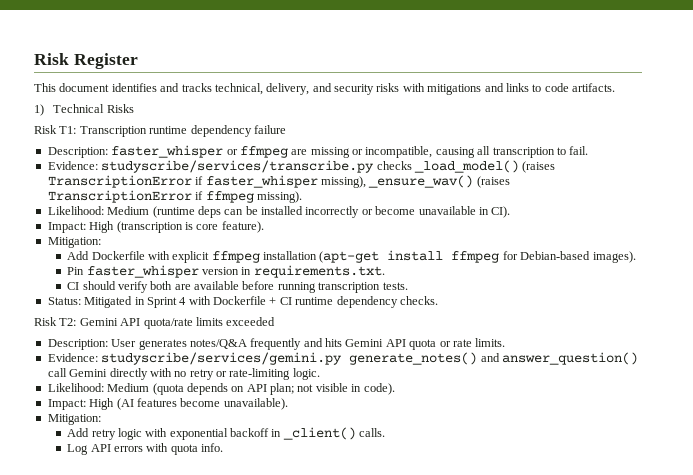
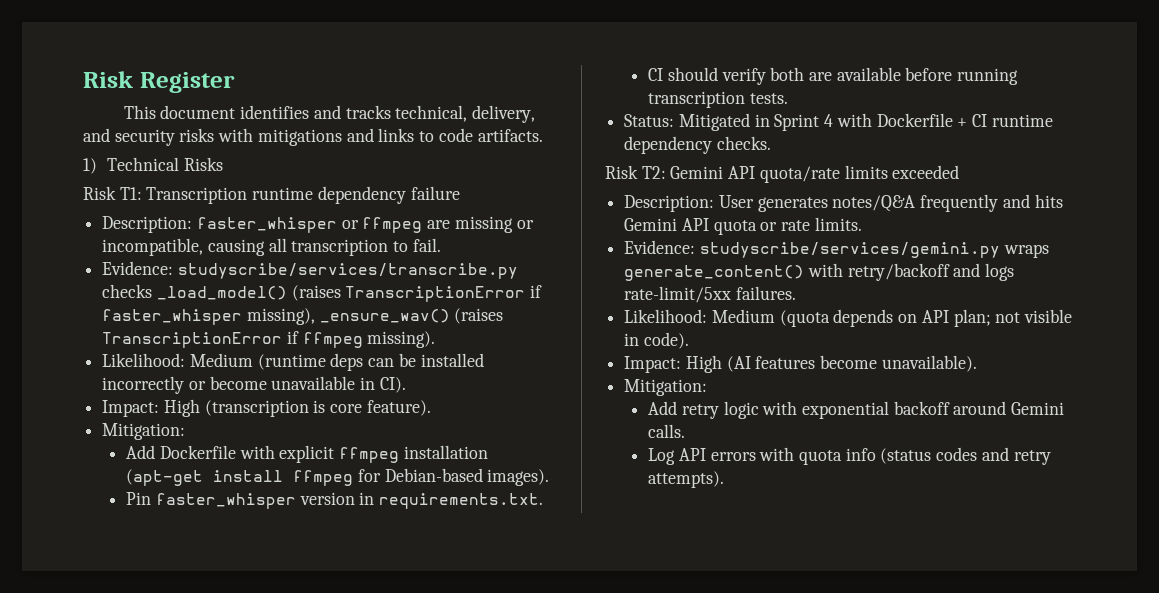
- Evidence: studyscribe/services/gemini.py generate_notes() and answer_question() call Gemini directly with no retry or rate-limiting logic.
+ Evidence: studyscribe/services/gemini.py wraps generate_content() with retry/backoff and logs rate-limit/5xx failures.
- Add retry logic with exponential backoff in _client() calls.
+ Add retry logic with exponential backoff around Gemini calls.
- Log API errors with quota info.
+ Log API errors with quota info (status codes and retry attempts).

